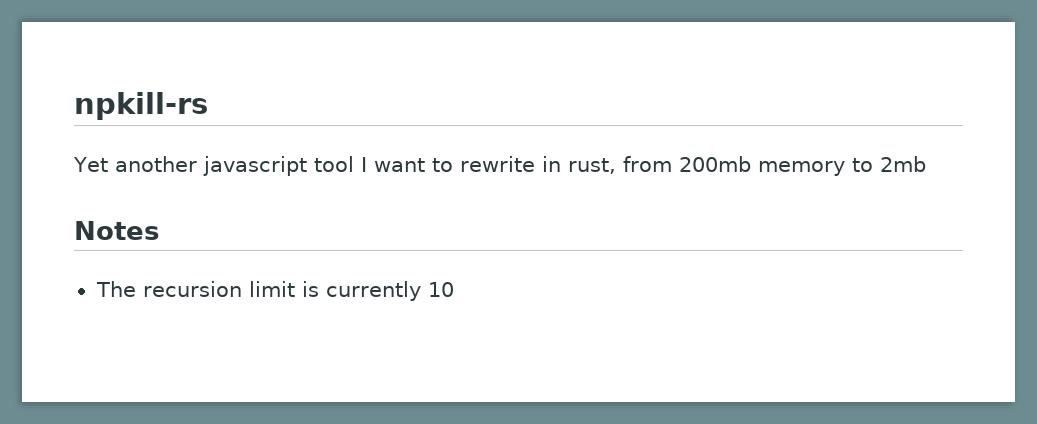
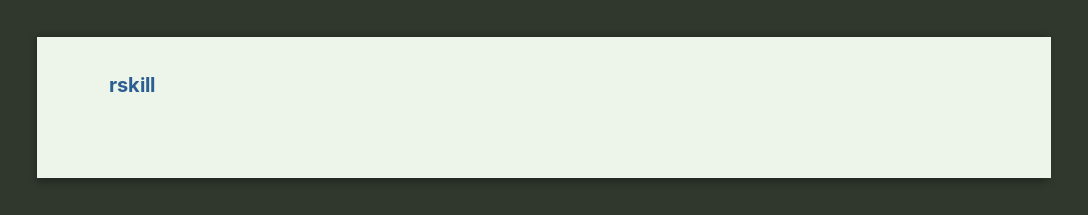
- npkill-rs
- Yet another javascript tool I want to rewrite in rust, from 200mb memory to 2mb
- Notes
- The recursion limit is currently 10
+ rskill

